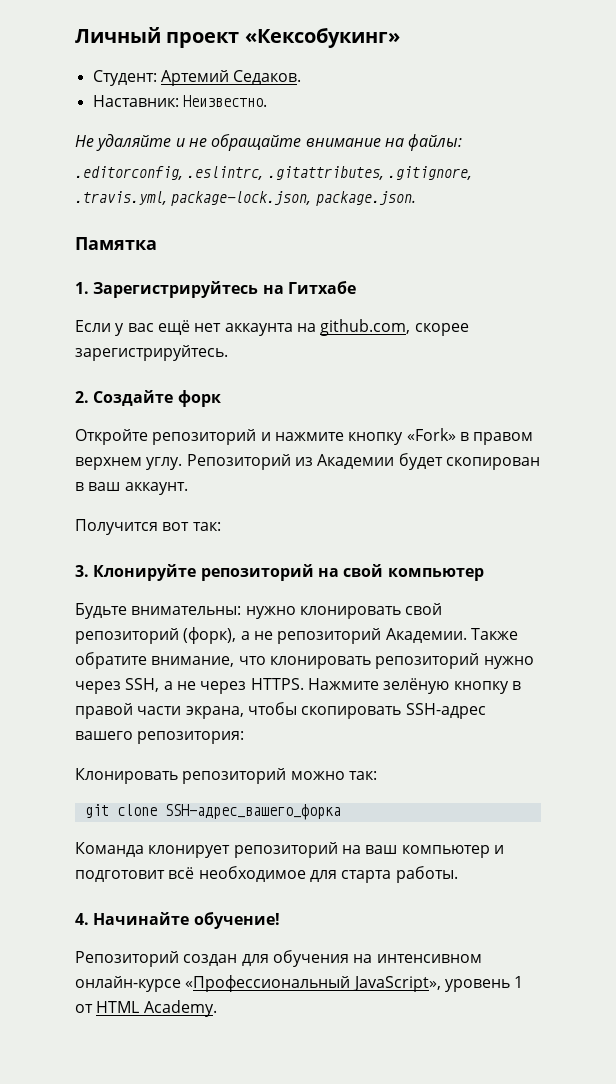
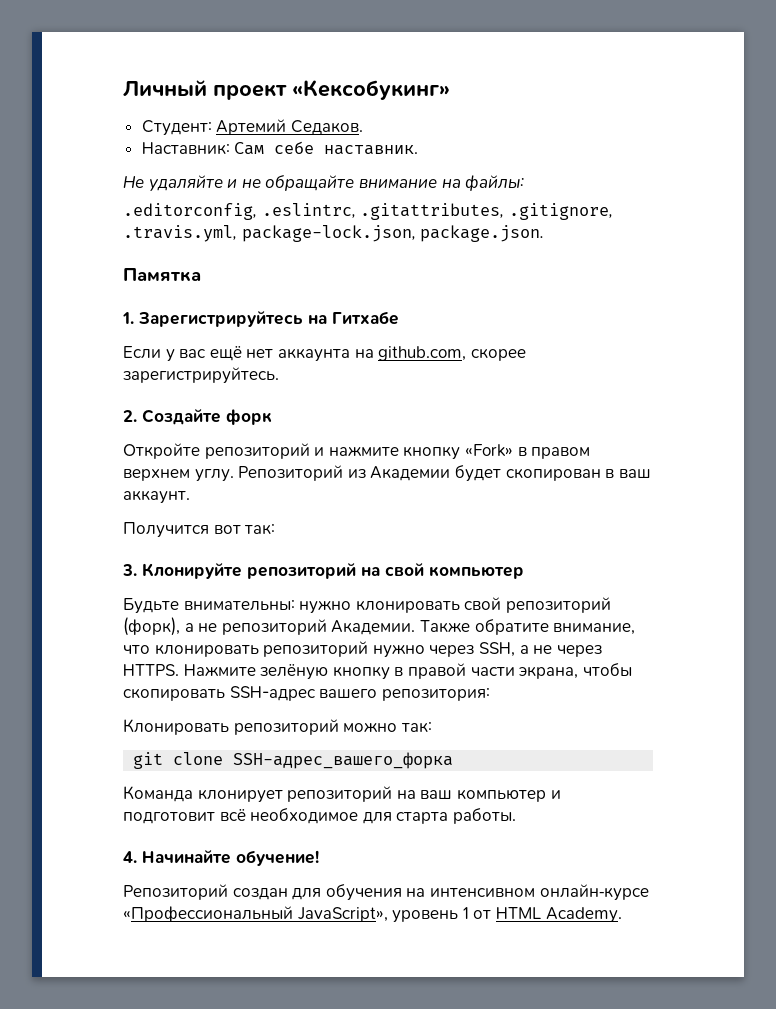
- Наставник: Неизвестно.
+ Наставник: Сам себе наставник.

